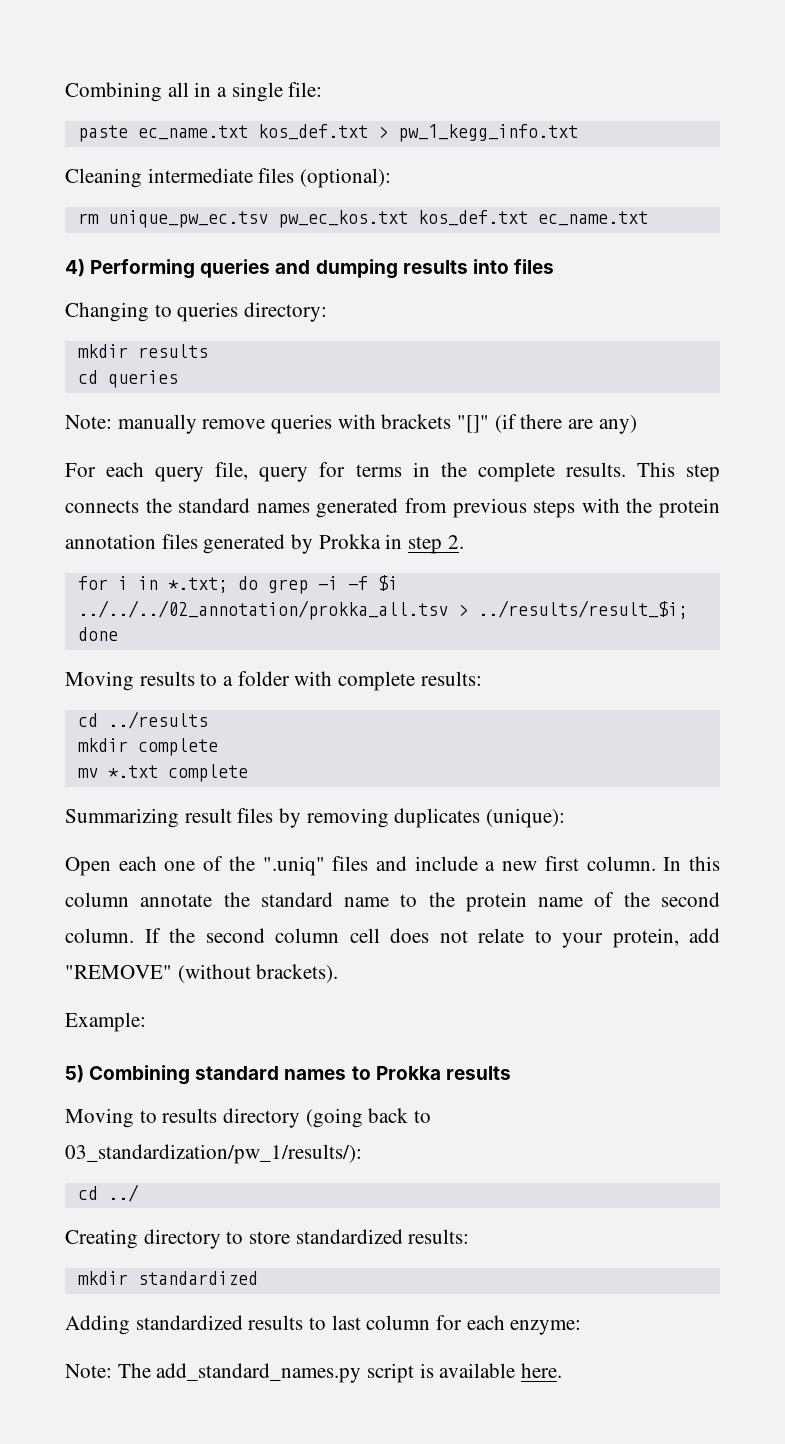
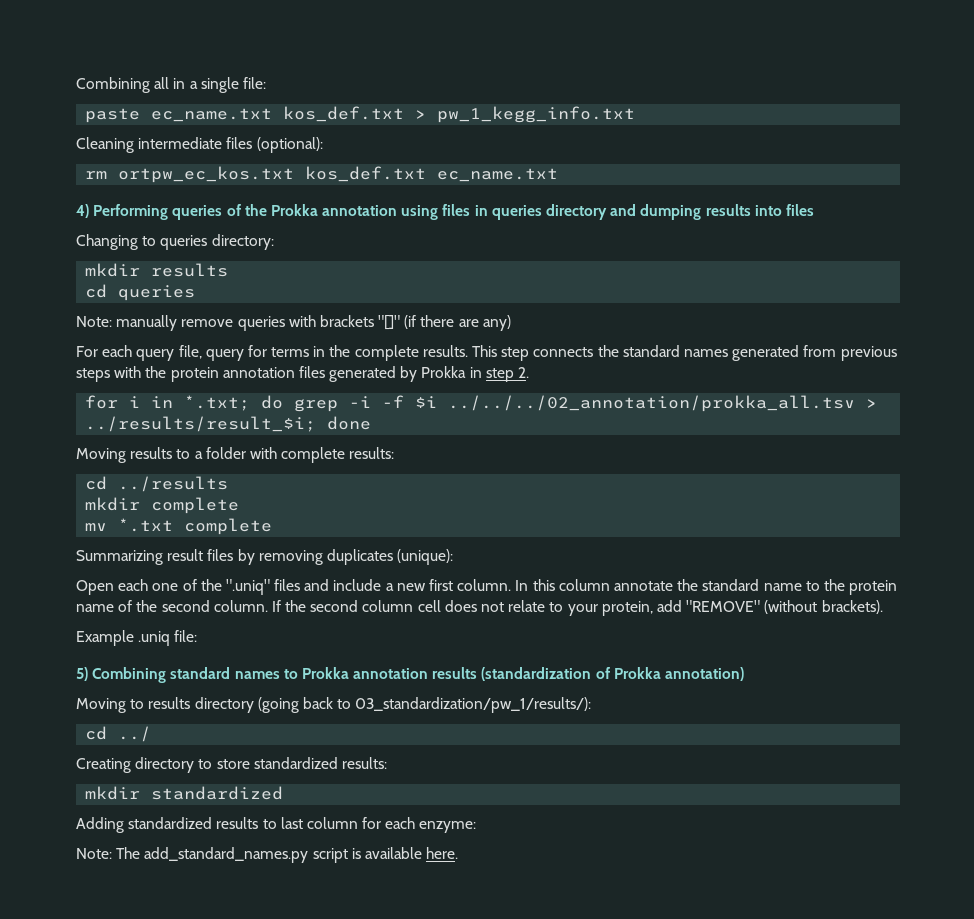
- rm unique_pw_ec.tsv pw_ec_kos.txt kos_def.txt ec_name.txt
+ rm ortpw_ec_kos.txt kos_def.txt ec_name.txt
- 4) Performing queries and dumping results into files
+ 4) Performing queries of the Prokka annotation using files in queries directory and dumping results into files
- Example:
+ Example .uniq file:
- 5) Combining standard names to Prokka results
+ 5) Combining standard names to Prokka annotation results (standardization of Prokka annotation)

